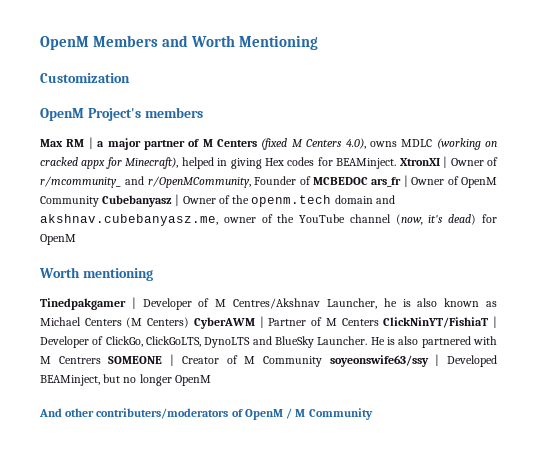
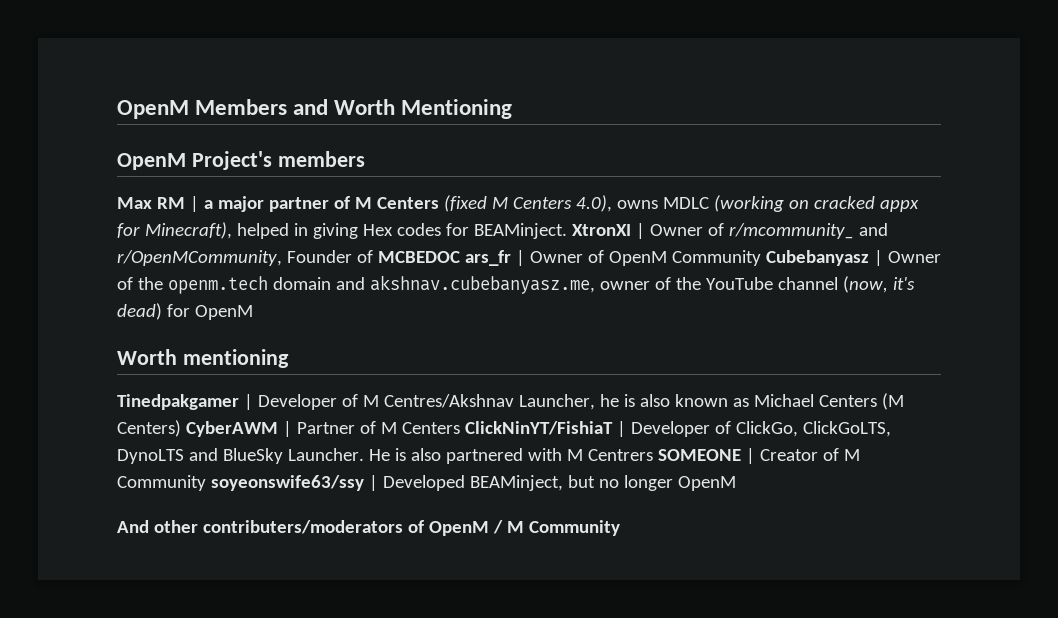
- Customization

